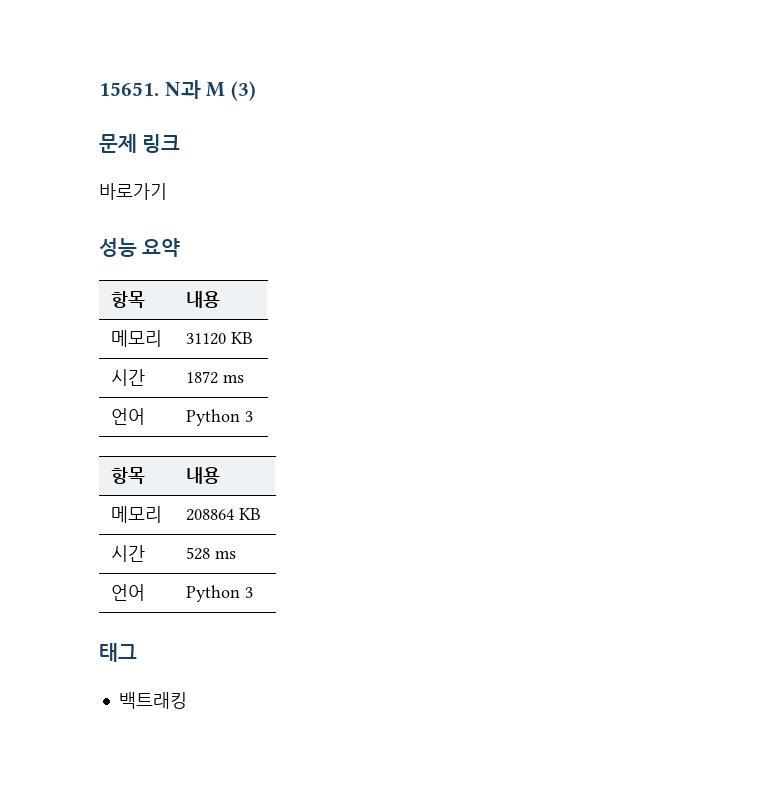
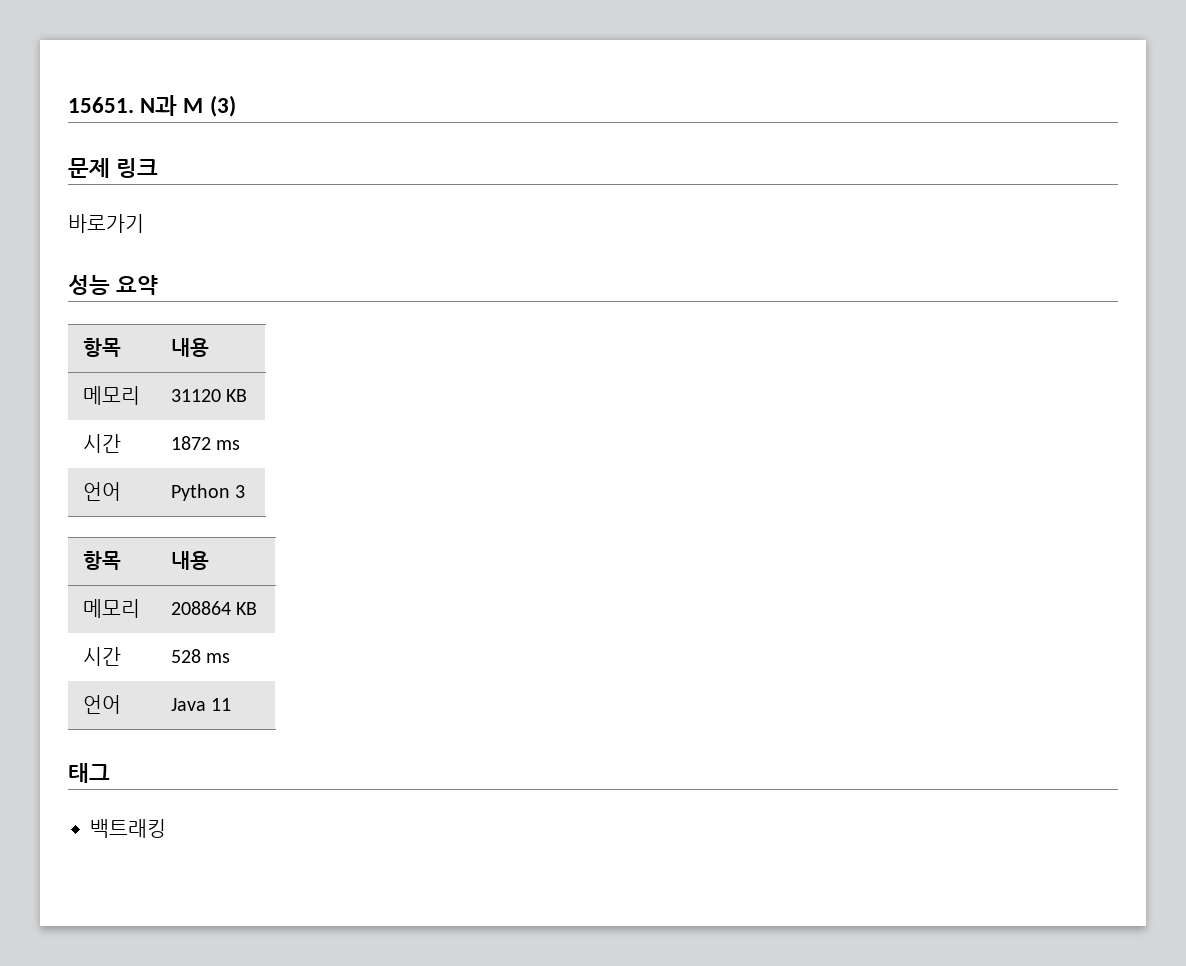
  시간 | 528 ms
- 언어 | Python 3
+ 언어 | Java 11

